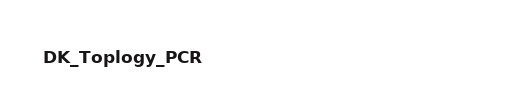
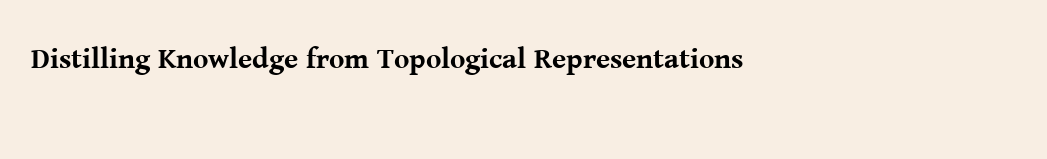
- DK_Toplogy_PCR
+ Distilling Knowledge from Topological Representations

